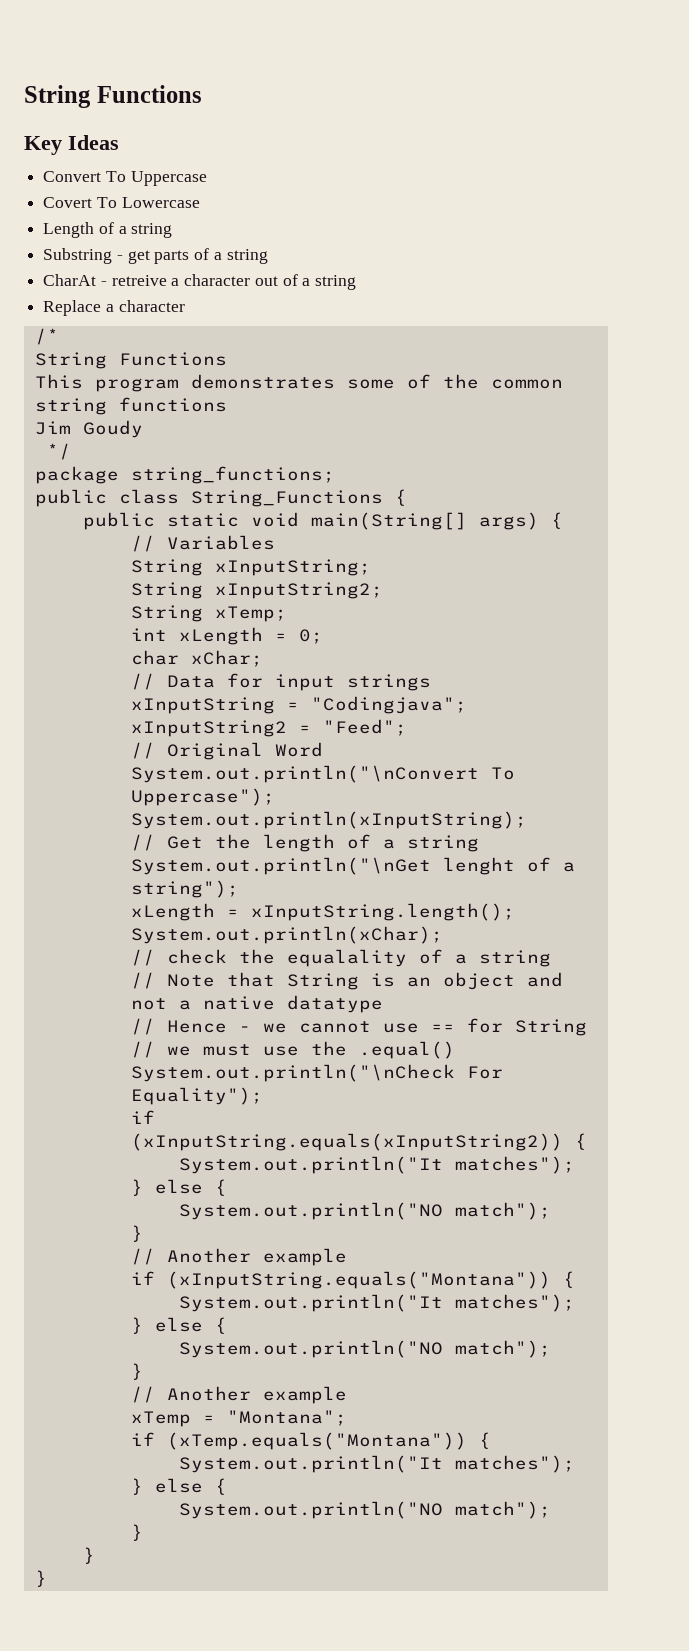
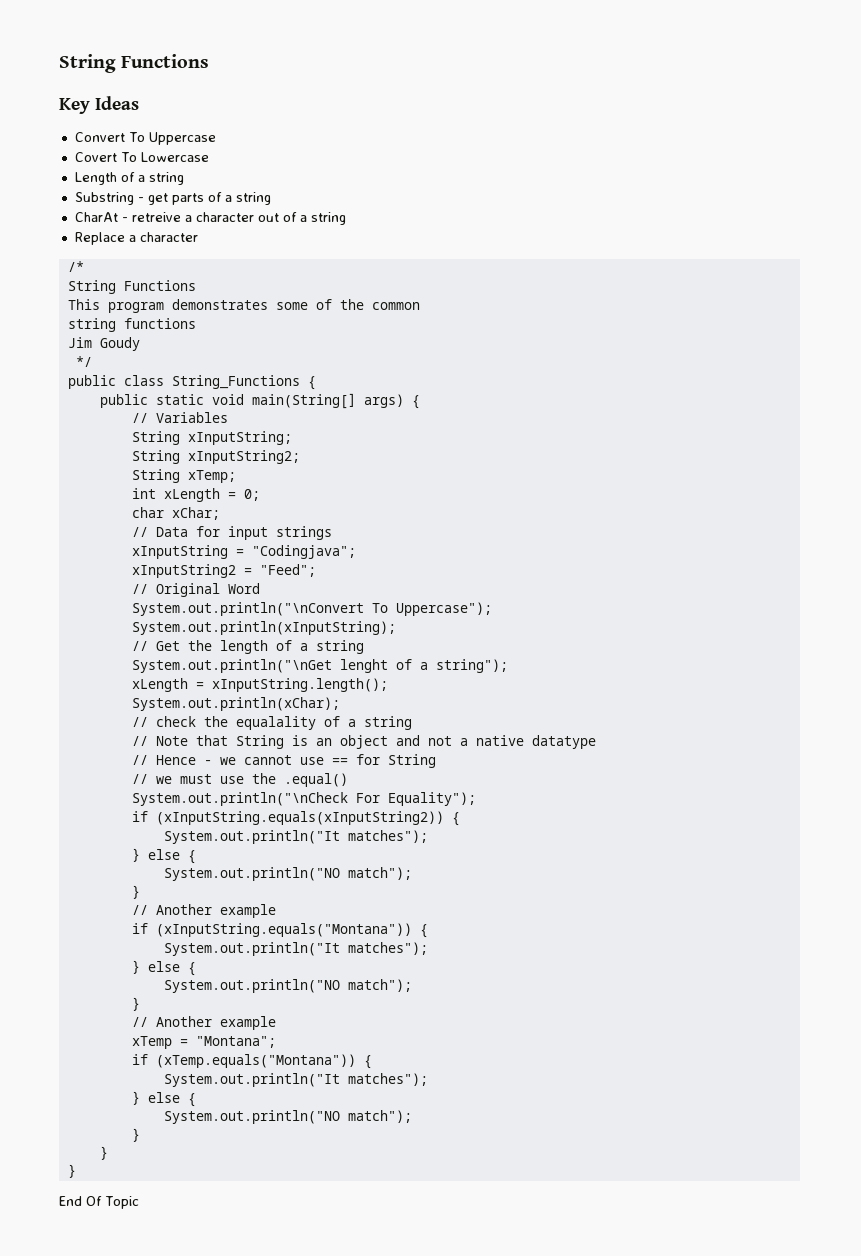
- package string_functions;
+ End Of Topic

